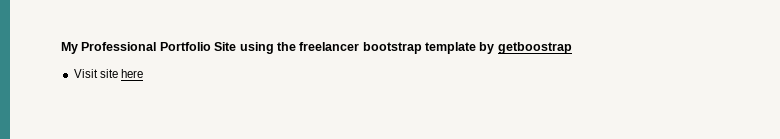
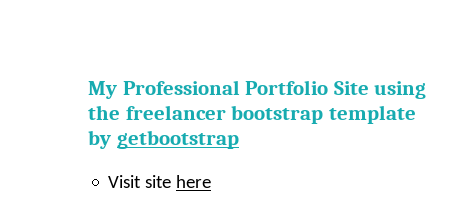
- My Professional Portfolio Site using the freelancer bootstrap template by getboostrap
+ My Professional Portfolio Site using the freelancer bootstrap template by getbootstrap

